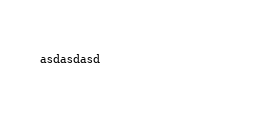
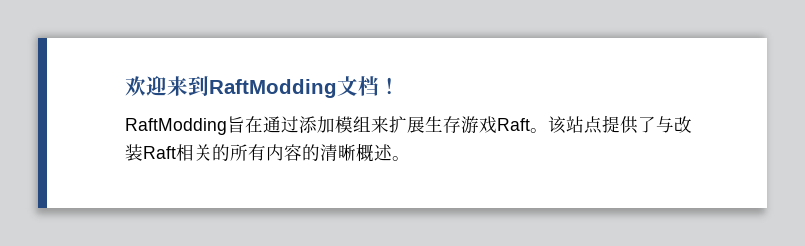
- asdasdasd
+ 欢迎来到RaftModding文档！
+ RaftModding旨在通过添加模组来扩展生存游戏Raft。该站点提供了与改装Raft相关的所有内容的清晰概述。

